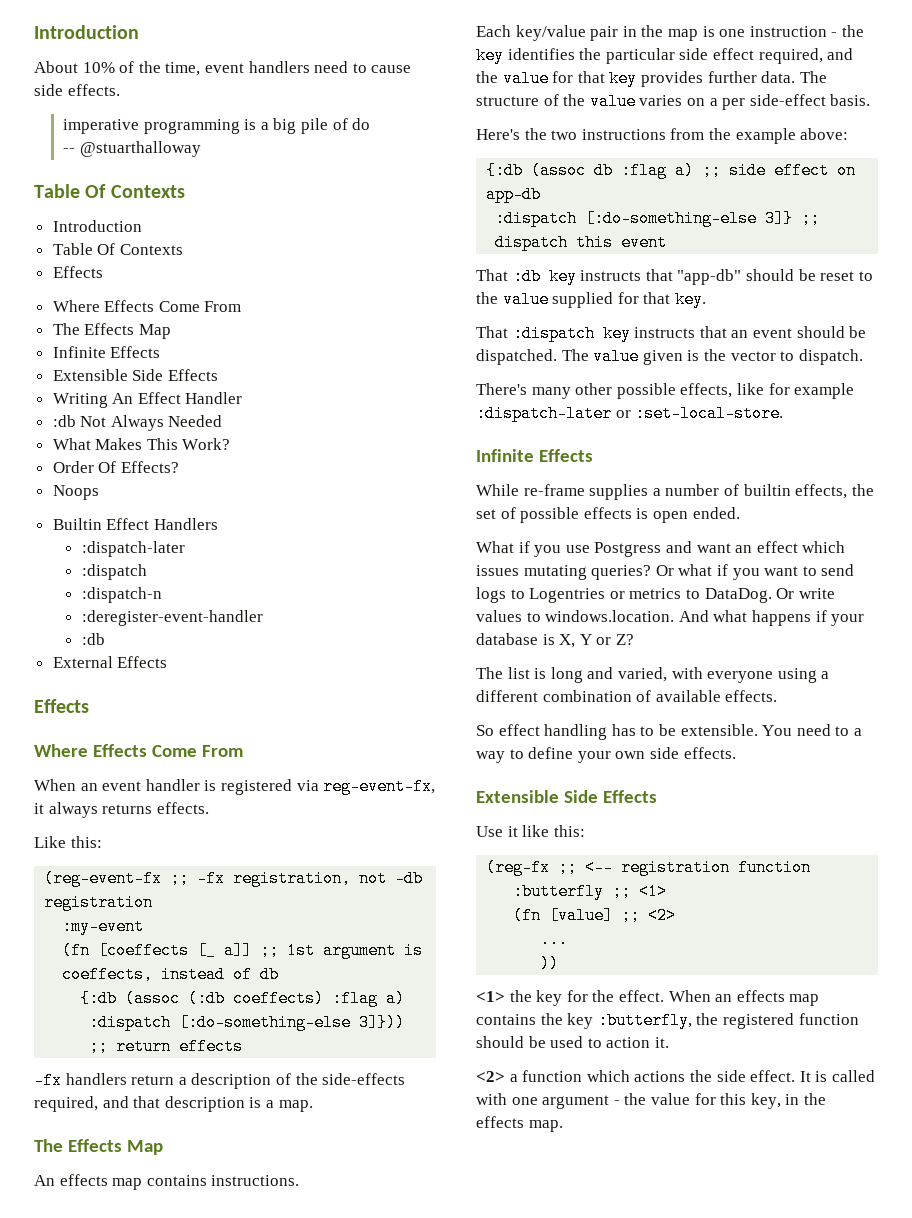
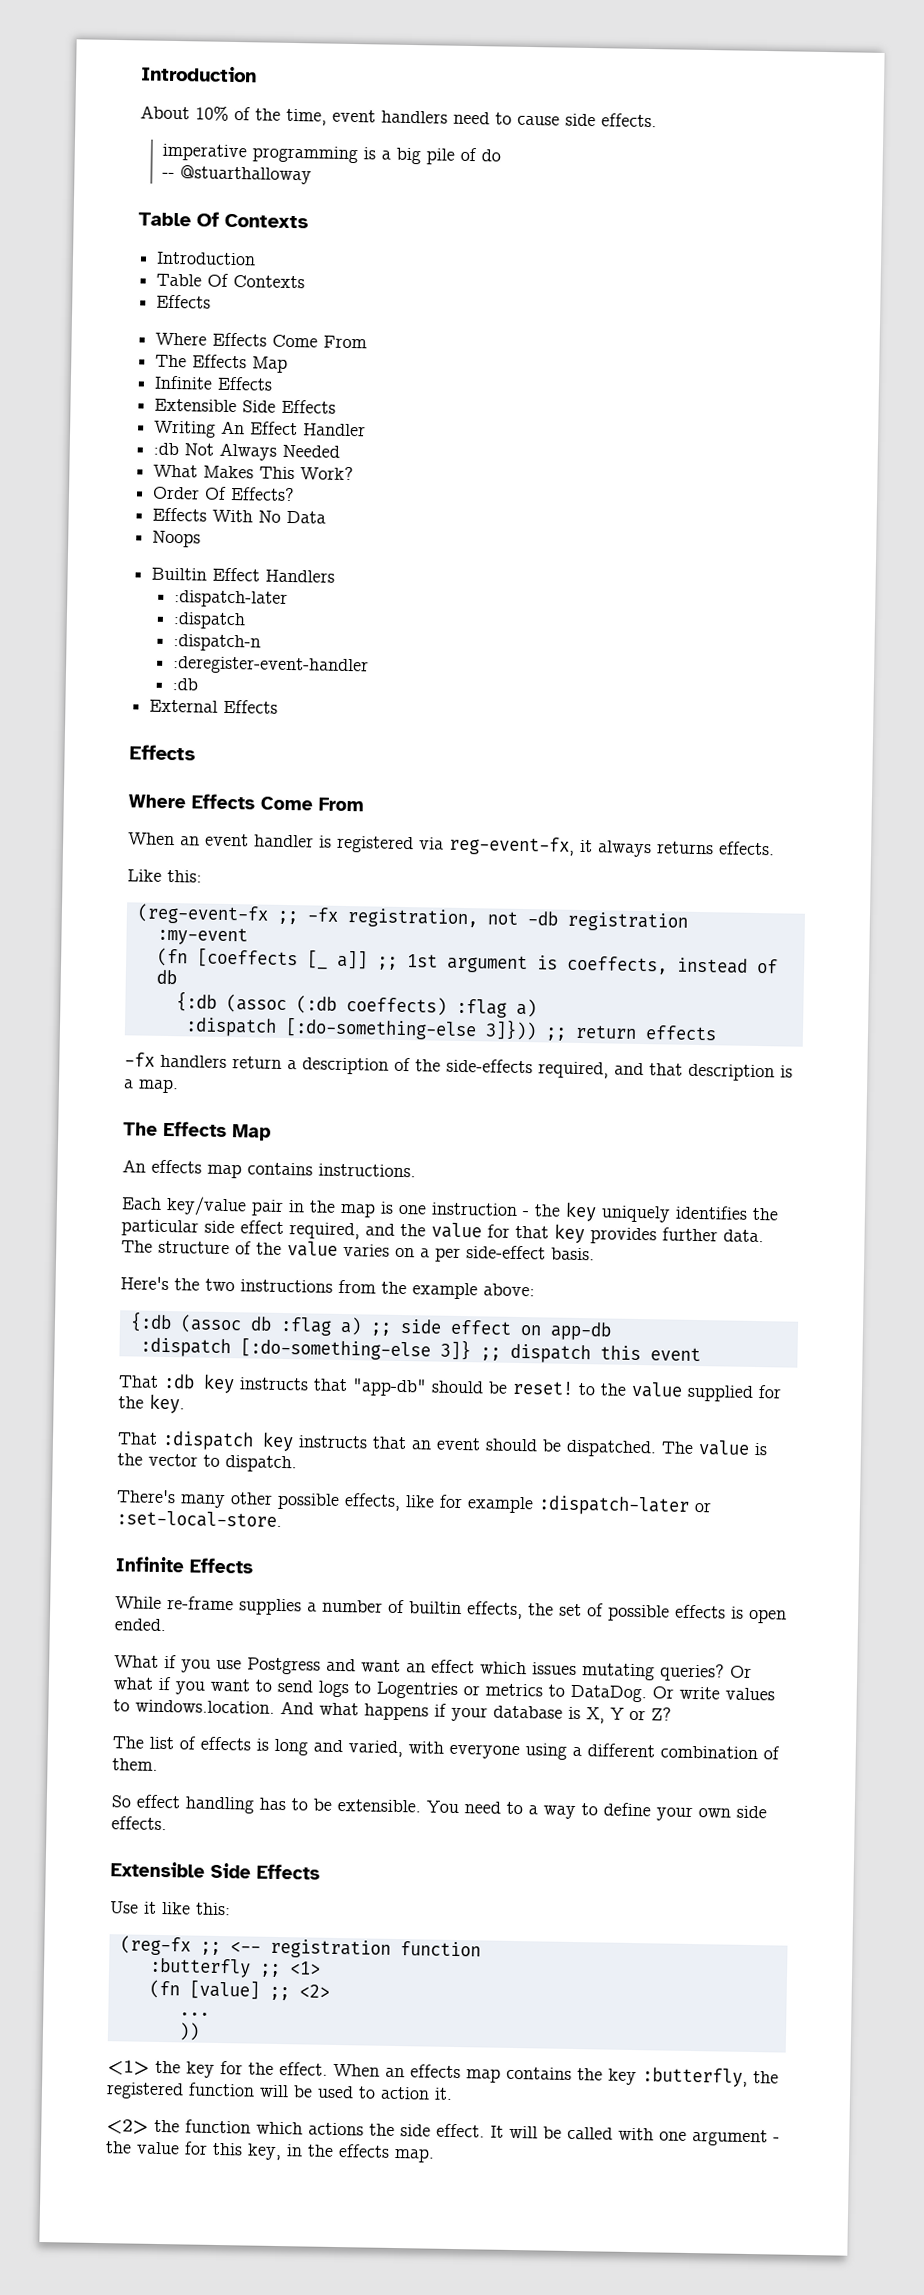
+ Effects With No Data
- Each key/value pair in the map is one instruction - the key identifies the particular side effect required, and the value for that key provides further data.
+ Each key/value pair in the map is one instruction - the key uniquely identifies the particular side effect required, and the value for that key provides further data.
- That :db key instructs that "app-db" should be reset to the value supplied for that key.
+ That :db key instructs that "app-db" should be reset! to the value supplied for the key.
- The value given is the vector to dispatch.
+ The value is the vector to dispatch.
- The list is long and varied, with everyone using a different combination of available effects.
+ The list of effects is long and varied, with everyone using a different combination of them.
- When an effects map contains the key :butterfly, the registered function should be used to action it.
+ When an effects map contains the key :butterfly, the registered function will be used to action it.
- <2> a function which actions the side effect.
+ <2> the function which actions the side effect.
- It is called with one argument - the value for this key, in the effects map.
+ It will be called with one argument - the value for this key, in the effects map.

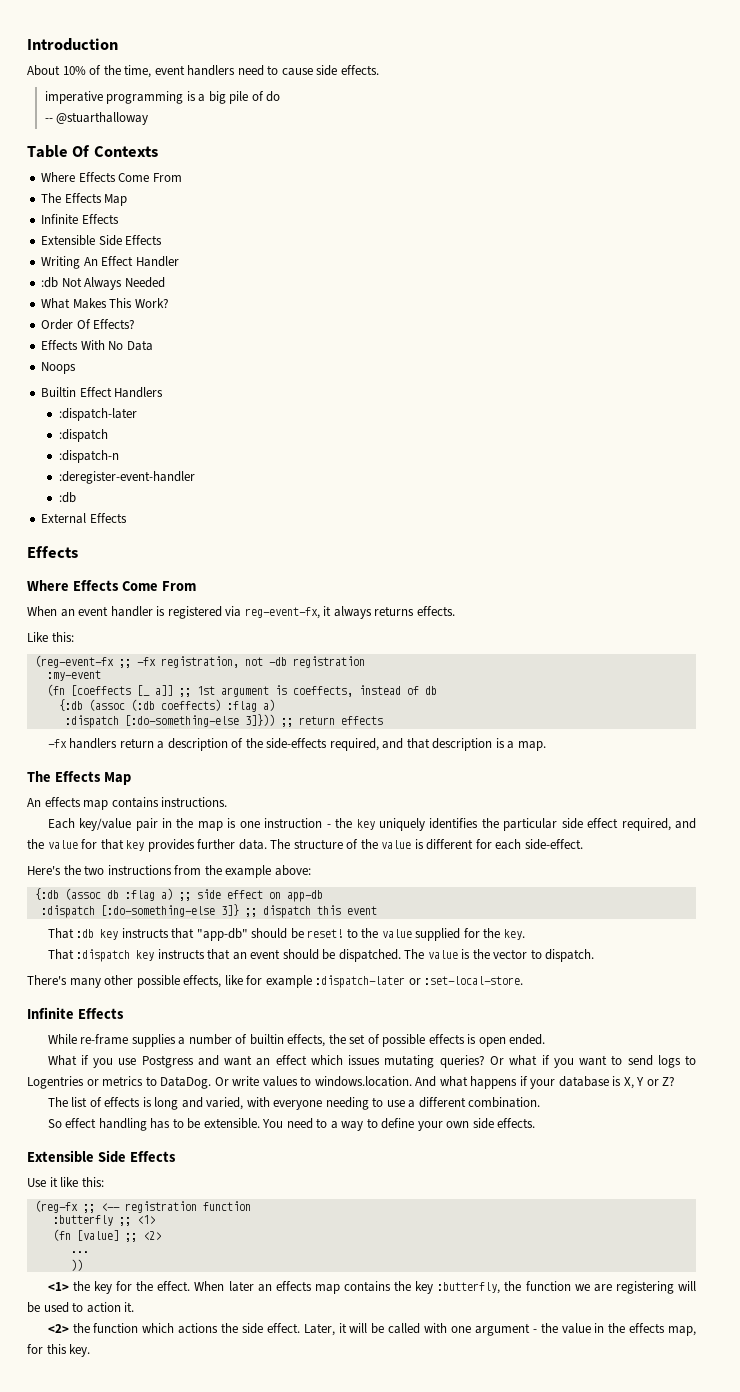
  -- @stuarthalloway
  Table Of Contexts
- Introduction
- Table Of Contexts
- Effects
- The structure of the value varies on a per side-effect basis.
+ The structure of the value is different for each side-effect.
- The list of effects is long and varied, with everyone using a different combination of them.
+ The list of effects is long and varied, with everyone needing to use a different combination.
- When an effects map contains the key :butterfly, the registered function will be used to action it.
+ When later an effects map contains the key :butterfly, the function we are registering will be used to action it.
- It will be called with one argument - the value for this key, in the effects map.
+ Later, it will be called with one argument - the value in the effects map, for this key.

